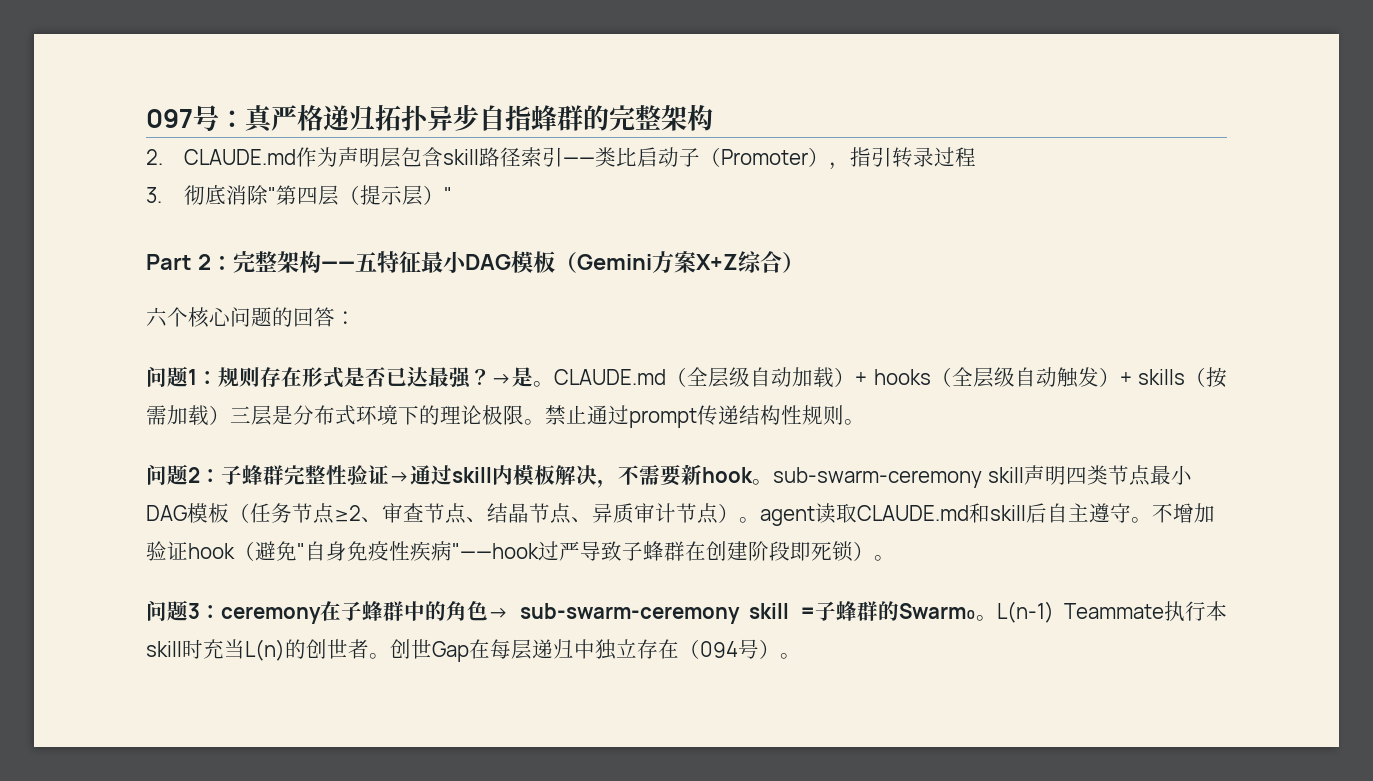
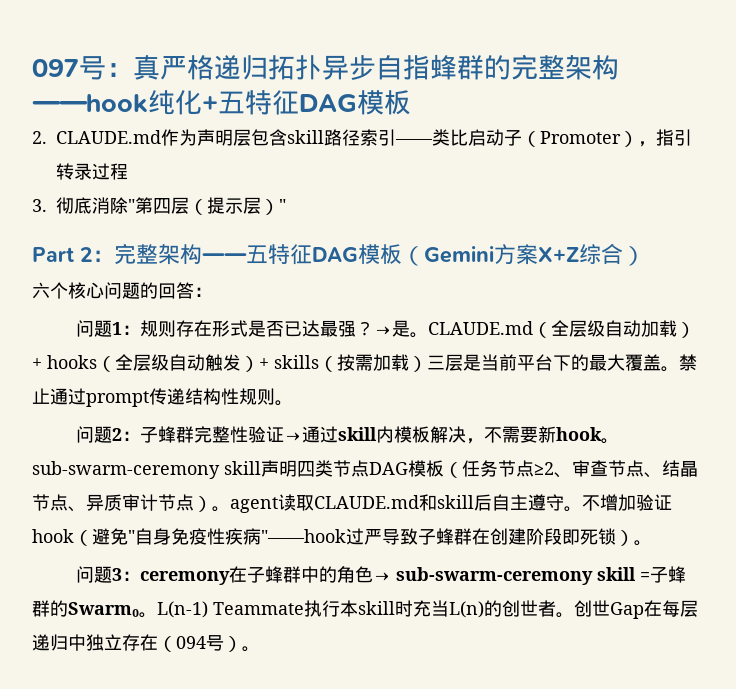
- 097号：真严格递归拓扑异步自指蜂群的完整架构
+ 097号：真严格递归拓扑异步自指蜂群的完整架构——hook纯化+五特征DAG模板
- Part 2：完整架构——五特征最小DAG模板（Gemini方案X+Z综合）
+ Part 2：完整架构——五特征DAG模板（Gemini方案X+Z综合）
- CLAUDE.md（全层级自动加载）+ hooks（全层级自动触发）+ skills（按需加载）三层是分布式环境下的理论极限。
+ CLAUDE.md（全层级自动加载）+ hooks（全层级自动触发）+ skills（按需加载）三层是当前平台下的最大覆盖。
- 问题2：子蜂群完整性验证→通过skill内模板解决，不需要新hook。sub-swarm-ceremony skill声明四类节点最小DAG模板（任务节点≥2、审查节点、结晶节点、异质审计节点）。agent读取CLAUDE.md和skill后自主遵守。
+ 问题2：子蜂群完整性验证→通过skill内模板解决，不需要新hook。sub-swarm-ceremony skill声明四类节点DAG模板（任务节点≥2、审查节点、结晶节点、异质审计节点）。agent读取CLAUDE.md和skill后自主遵守。

